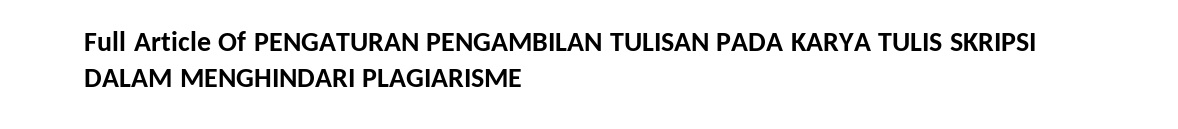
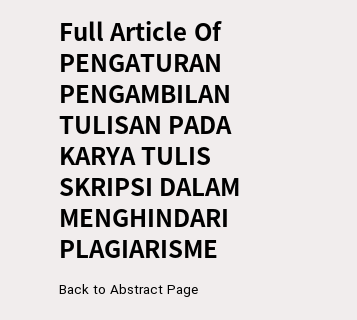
+ Back to Abstract Page

